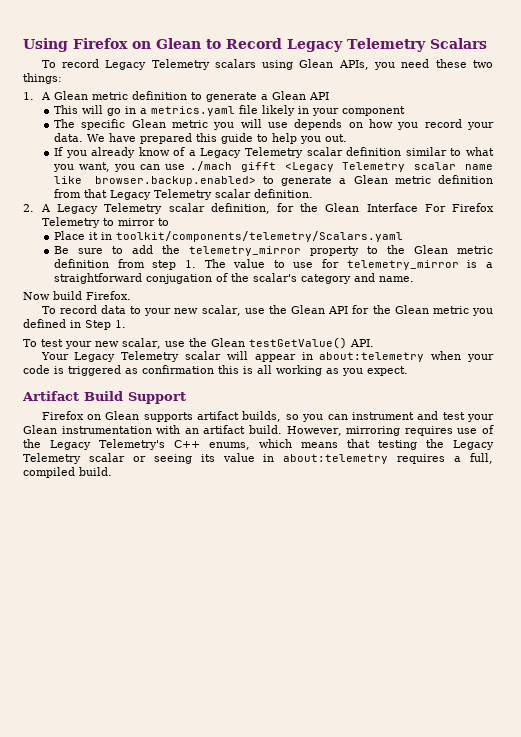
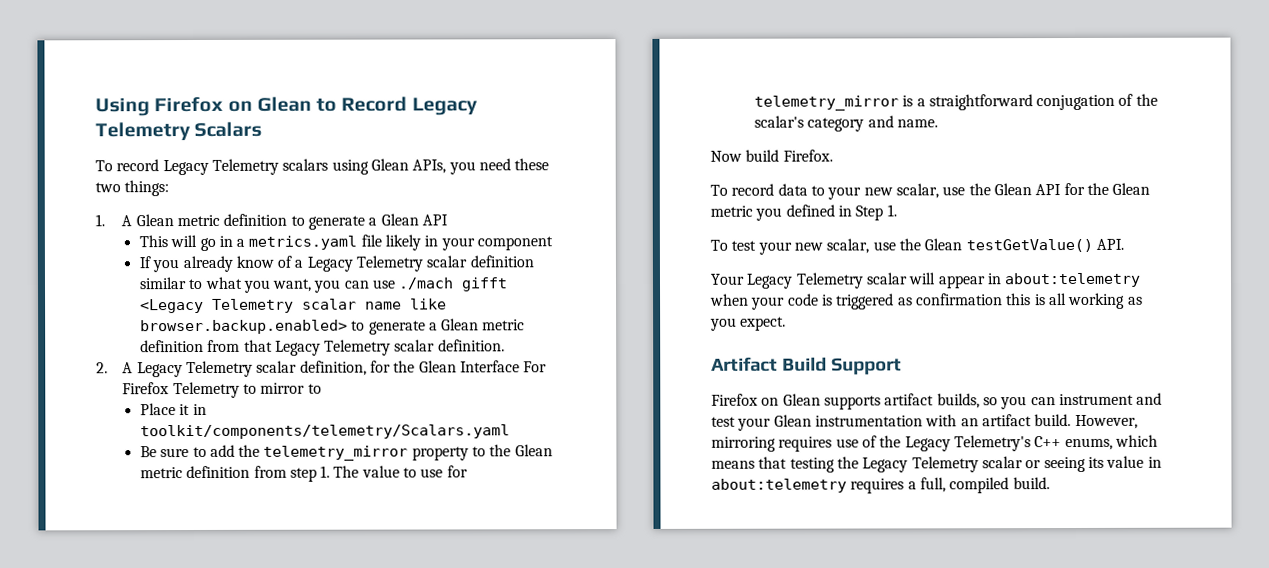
- The specific Glean metric you will use depends on how you record your data. We have prepared this guide to help you out.

